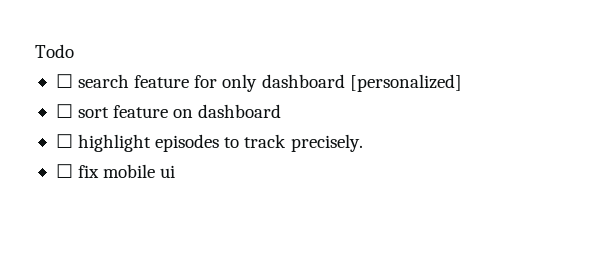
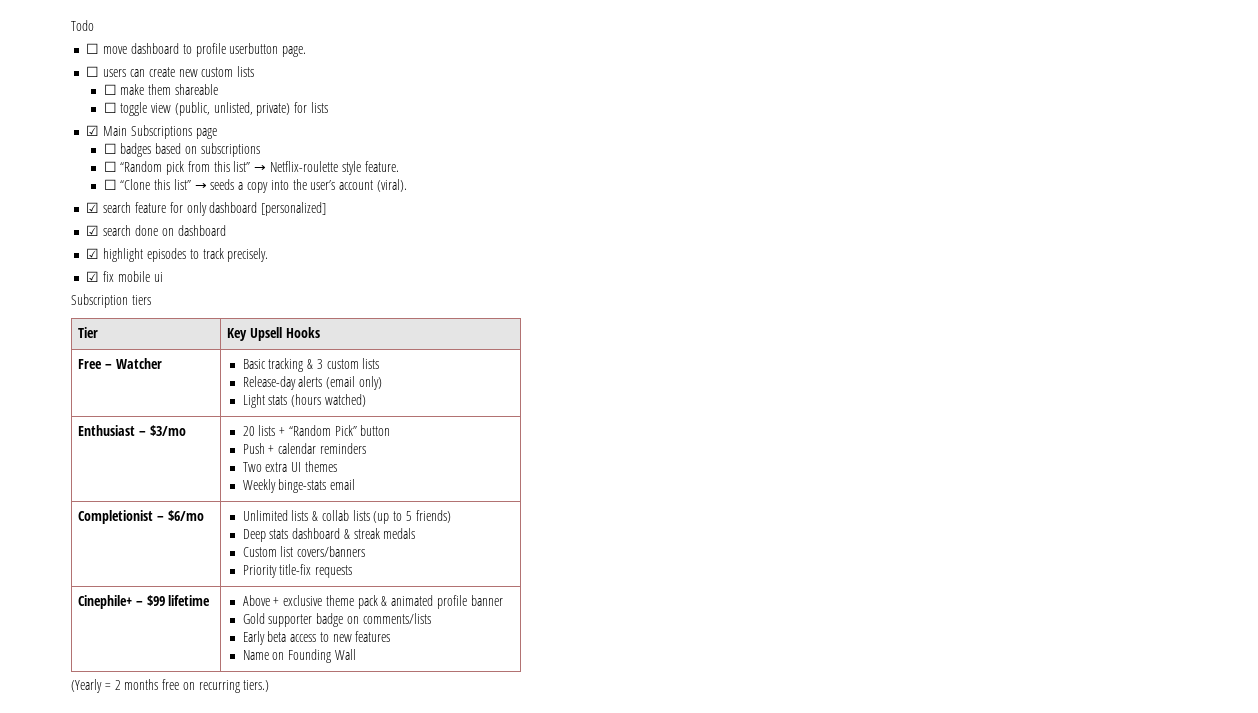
- ☐ search feature for only dashboard [personalized]
+ ☐ move dashboard to profile userbutton page.
+ ☐ users can create new custom lists
+ ☐ make them shareable
+ ☐ toggle view (public, unlisted, private) for lists
+ ☑ Main Subscriptions page
+ ☐ badges based on subscriptions
+ ☐ “Random pick from this list” → Netflix-roulette style feature.
+ ☐ “Clone this list” → seeds a copy into the user’s account (viral).
+ ☑ search feature for only dashboard [personalized]
- ☐ sort feature on dashboard
+ ☑ search done on dashboard
- ☐ highlight episodes to track precisely.
+ ☑ highlight episodes to track precisely.
- ☐ fix mobile ui
+ ☑ fix mobile ui
+ Subscription tiers
+ Tier | Key Upsell Hooks
+ Free – Watcher | Basic tracking & 3 custom lists
+ Release-day alerts (email only)
+ Light stats (hours watched)
+ Enthusiast – $3/mo | 20 lists + “Random Pick” button
+ Push + calendar reminders
+ Two extra UI themes
+ Weekly binge-stats email
+ Completionist – $6/mo | Unlimited lists & collab lists (up to 5 friends)
+ Deep stats dashboard & streak medals
+ Custom list covers/banners
+ Priority title-fix requests
+ Cinephile+ – $99 lifetime | Above + exclusive theme pack & animated profile banner
+ Gold supporter badge on comments/lists
+ Early beta access to new features
+ Name on Founding Wall
+ (Yearly = 2 months free on recurring tiers.)

